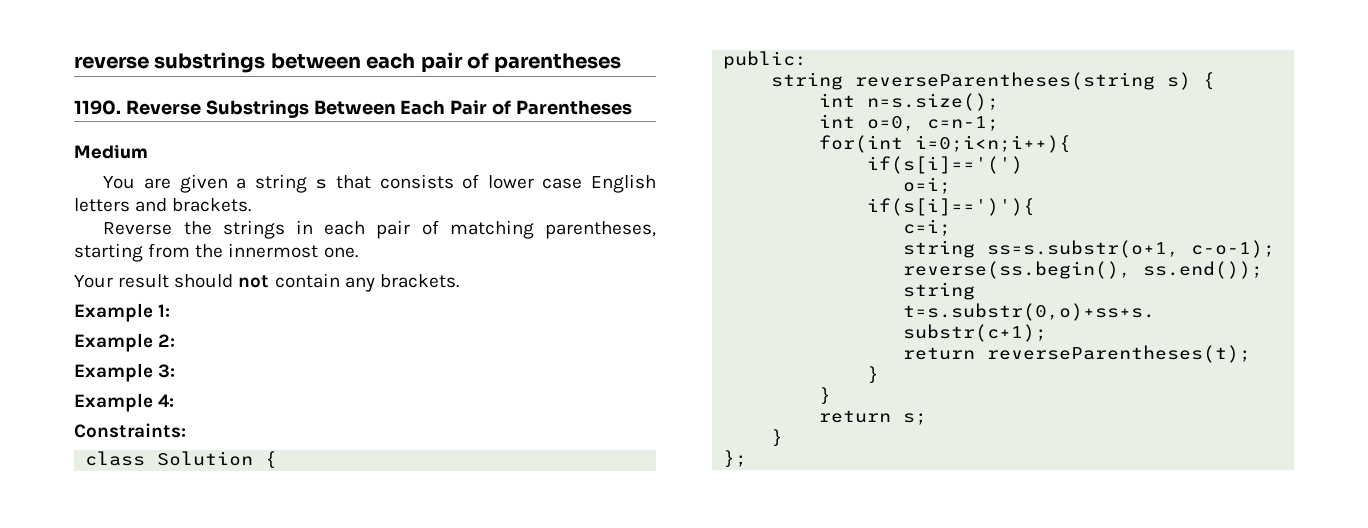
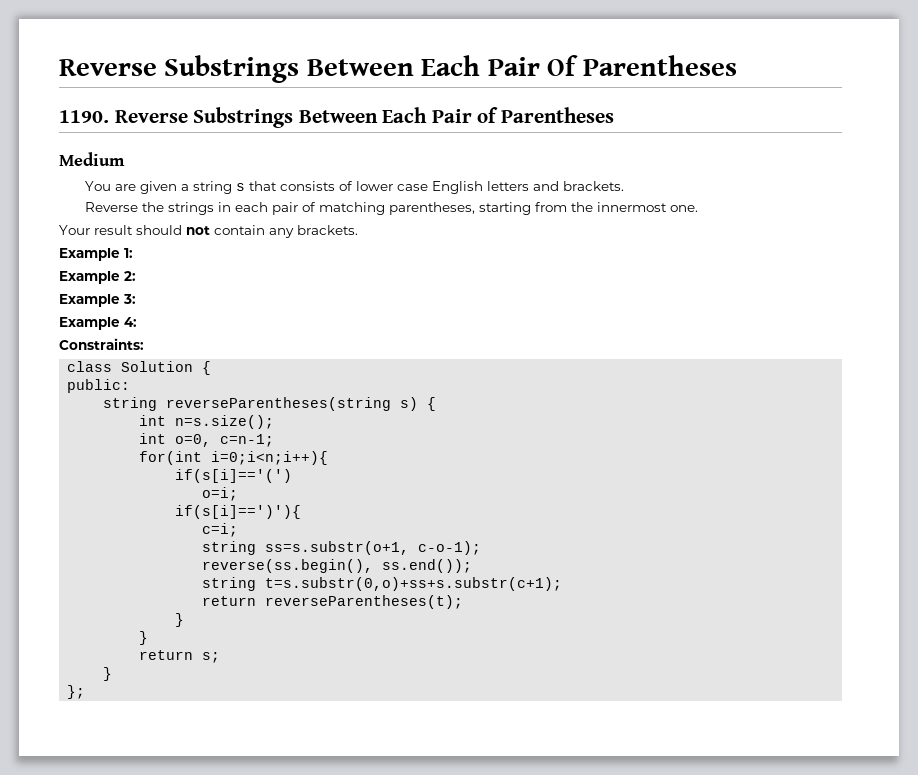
- reverse substrings between each pair of parentheses
+ Reverse Substrings Between Each Pair Of Parentheses

